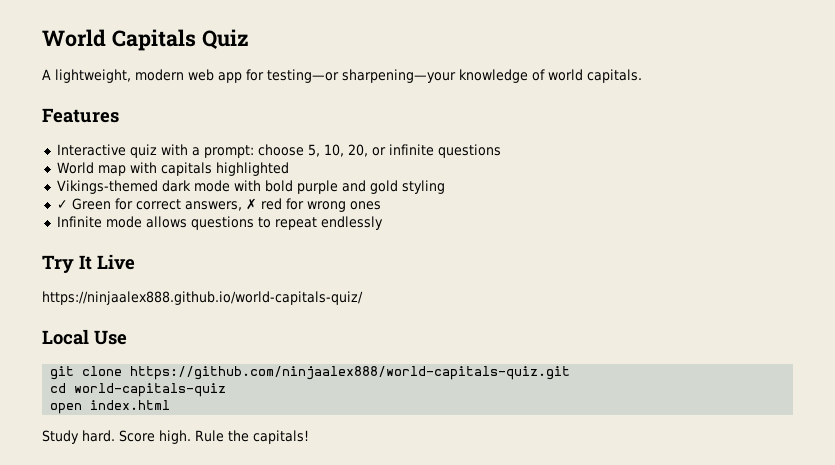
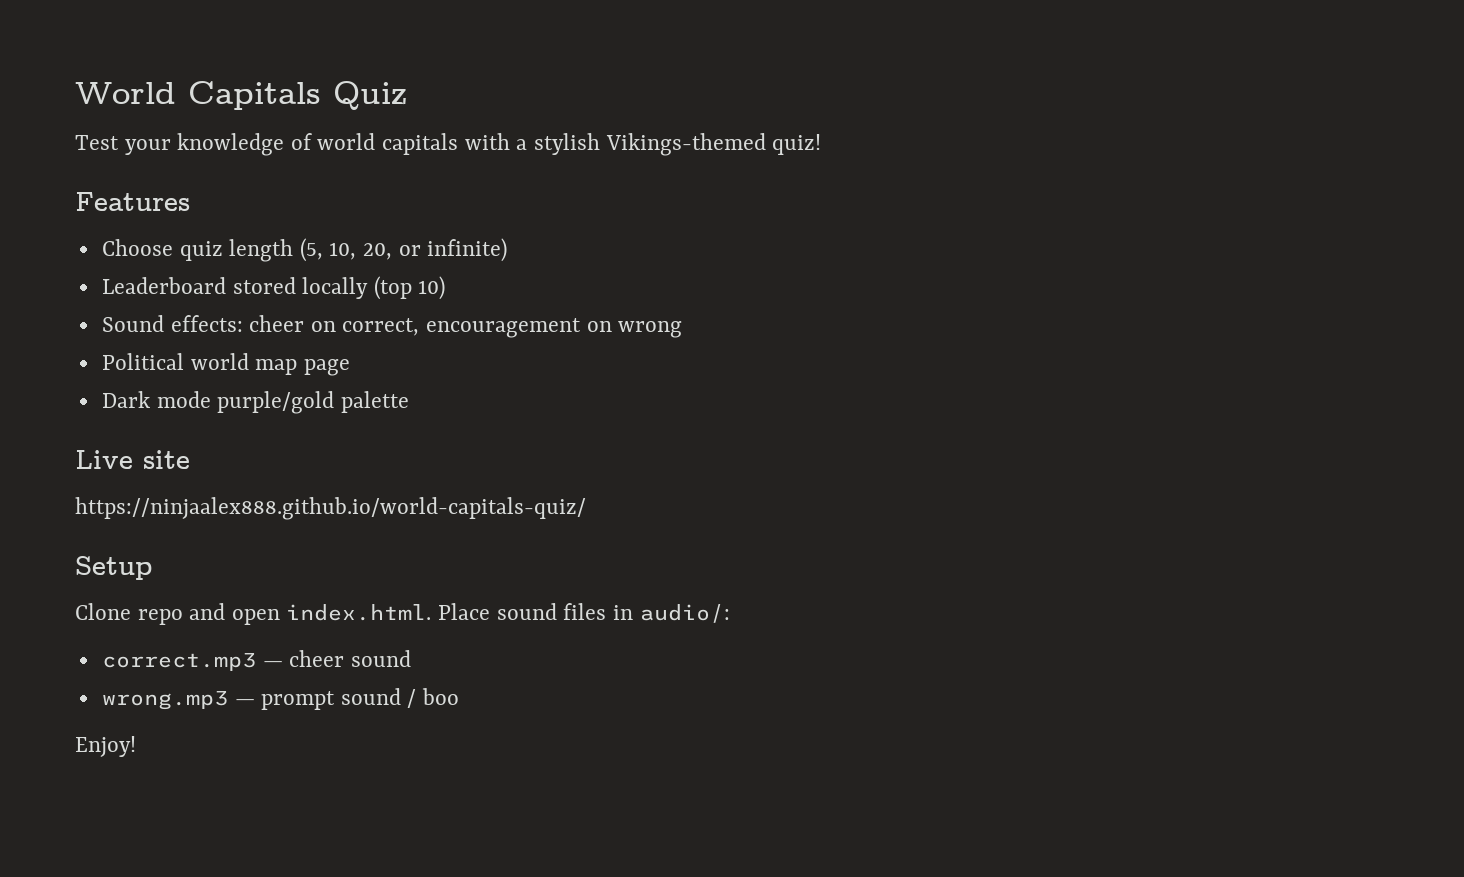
- A lightweight, modern web app for testing—or sharpening—your knowledge of world capitals.
+ Test your knowledge of world capitals with a stylish Vikings-themed quiz!
  Features
- Interactive quiz with a prompt: choose 5, 10, 20, or infinite questions
- World map with capitals highlighted
- Vikings-themed dark mode with bold purple and gold styling
- ✓ Green for correct answers, ✗ red for wrong ones
- Infinite mode allows questions to repeat endlessly
- Try It Live
+ Choose quiz length (5, 10, 20, or infinite)
+ Leaderboard stored locally (top 10)
+ Sound effects: cheer on correct, encouragement on wrong
+ Political world map page
+ Dark mode purple/gold palette
+ Live site
- Local Use
- git clone https://github.com/ninjaalex888/world-capitals-quiz.git
- cd world-capitals-quiz
- open index.html
- Study hard. Score high. Rule the capitals!
+ Setup
+ Clone repo and open index.html. Place sound files in audio/:
+ correct.mp3 — cheer sound
+ wrong.mp3 — prompt sound / boo
+ Enjoy!

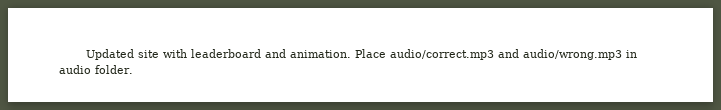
- World Capitals Quiz
- Test your knowledge of world capitals with a stylish Vikings-themed quiz!
- Features
- Choose quiz length (5, 10, 20, or infinite)
- Leaderboard stored locally (top 10)
- Sound effects: cheer on correct, encouragement on wrong
- Political world map page
- Dark mode purple/gold palette
- Live site
- https://ninjaalex888.github.io/world-capitals-quiz/
- Setup
- Clone repo and open index.html. Place sound files in audio/:
- correct.mp3 — cheer sound
- wrong.mp3 — prompt sound / boo
- Enjoy!
+ Updated site with leaderboard and animation. Place audio/correct.mp3 and audio/wrong.mp3 in audio folder.

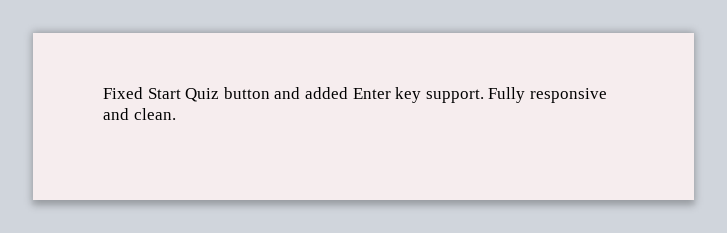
- Updated site with leaderboard and animation. Place audio/correct.mp3 and audio/wrong.mp3 in audio folder.
+ Fixed Start Quiz button and added Enter key support. Fully responsive and clean.

